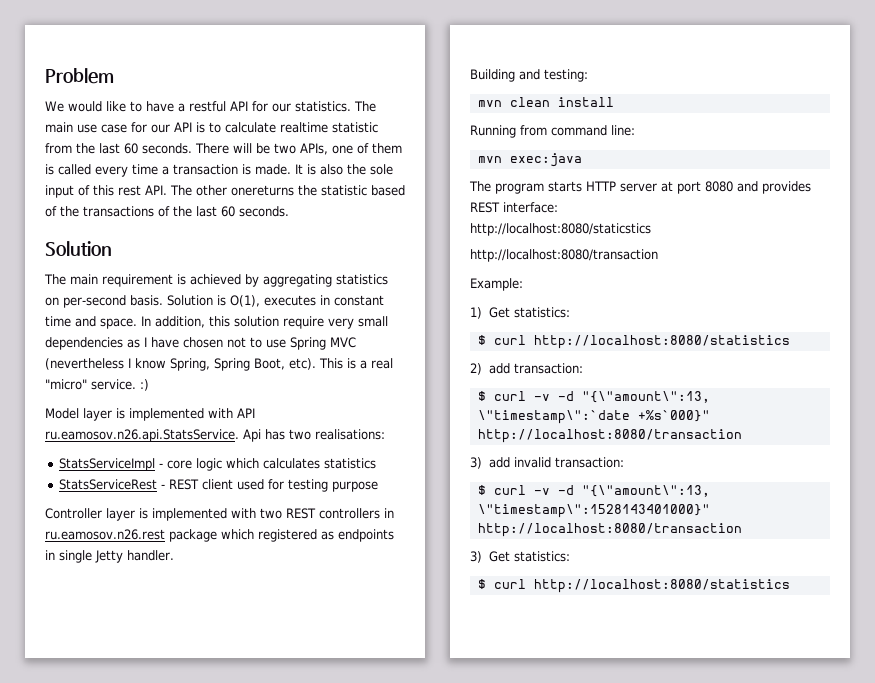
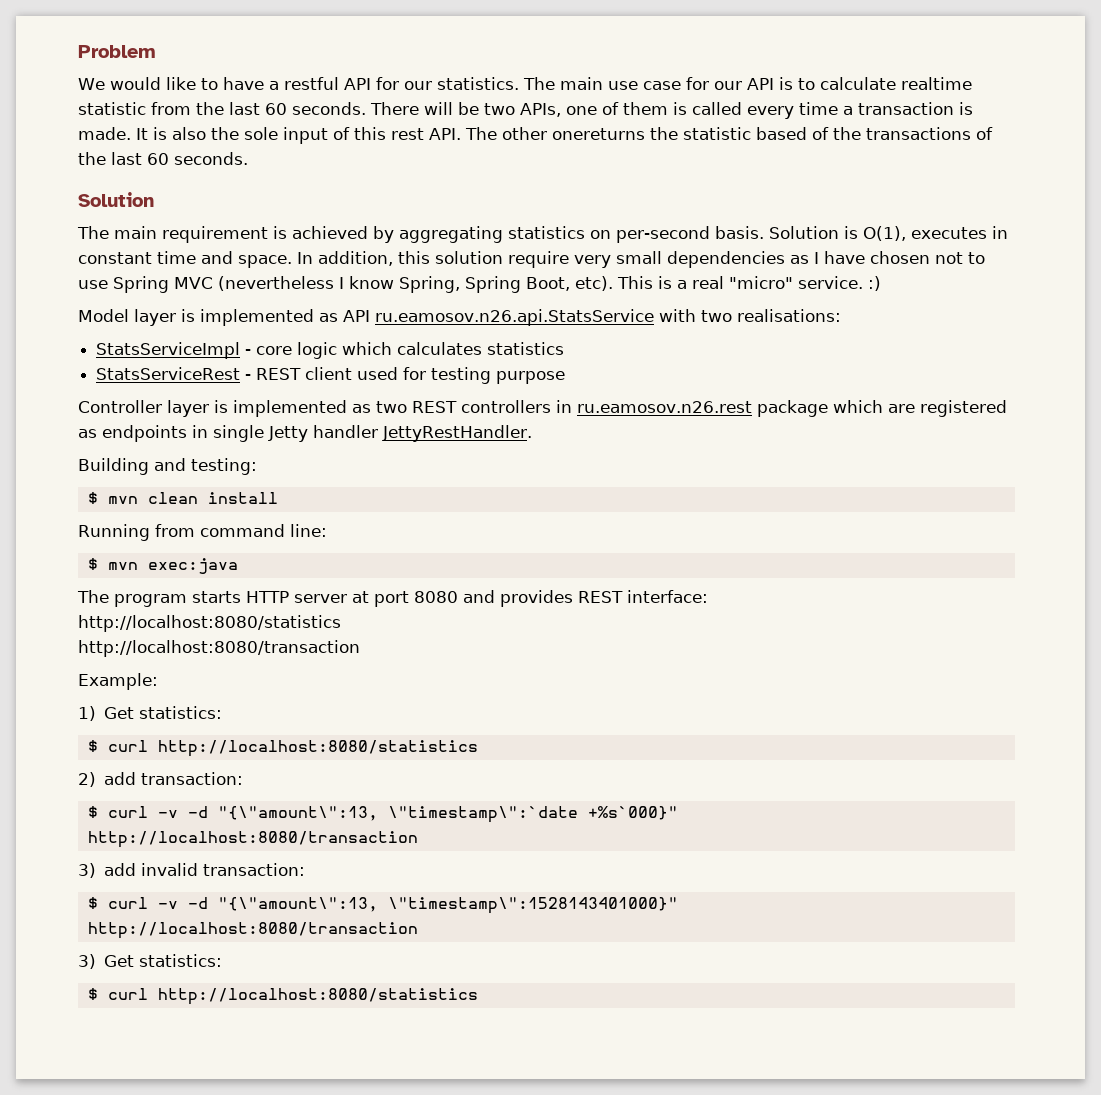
- Model layer is implemented with API ru.eamosov.n26.api.StatsService. Api has two realisations:
+ Model layer is implemented as API ru.eamosov.n26.api.StatsService with two realisations:
- Controller layer is implemented with two REST controllers in ru.eamosov.n26.rest package which registered as endpoints in single Jetty handler.
+ Controller layer is implemented as two REST controllers in ru.eamosov.n26.rest package which are registered as endpoints in single Jetty handler JettyRestHandler.
- mvn clean install
+ $ mvn clean install
- mvn exec:java
+ $ mvn exec:java
  The program starts HTTP server at port 8080 and provides REST interface:
- http://localhost:8080/staticstics
+ http://localhost:8080/statistics

